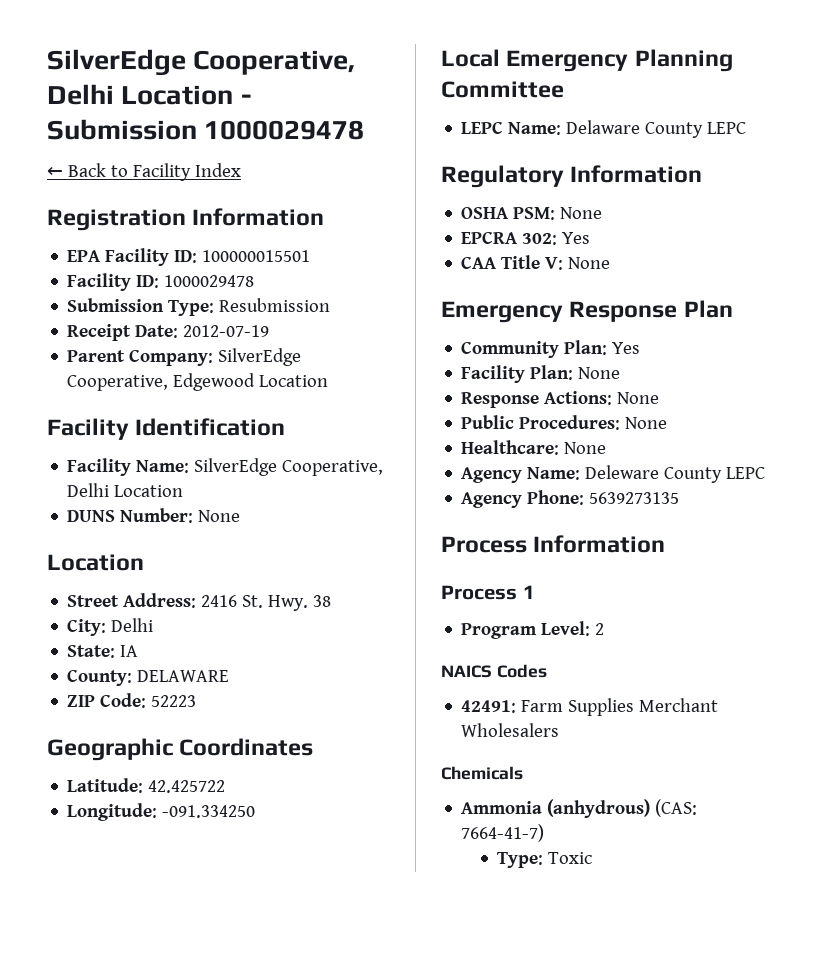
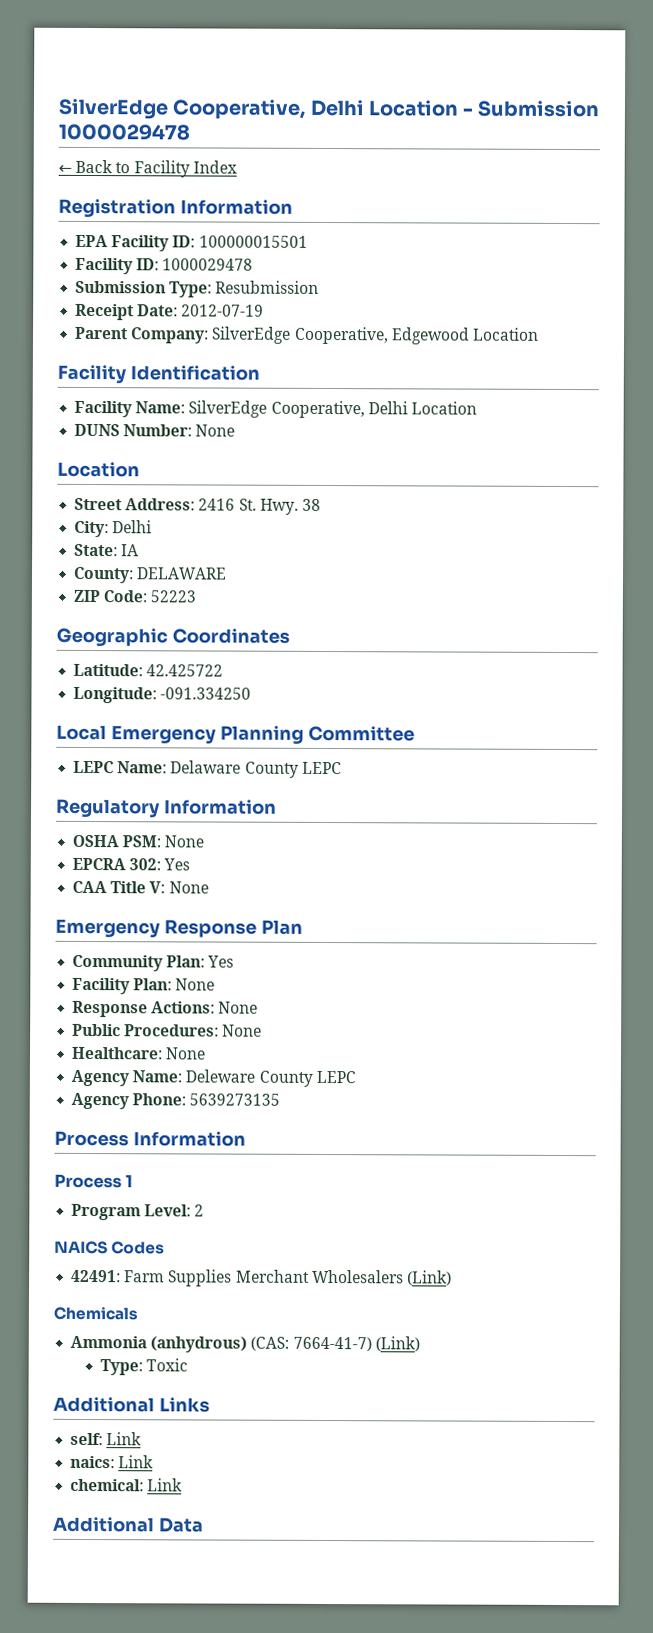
- 42491: Farm Supplies Merchant Wholesalers
+ 42491: Farm Supplies Merchant Wholesalers (Link)
- Ammonia (anhydrous) (CAS: 7664-41-7)
+ Ammonia (anhydrous) (CAS: 7664-41-7) (Link)
+ Additional Links
+ self: Link
+ naics: Link
+ chemical: Link
+ Additional Data

